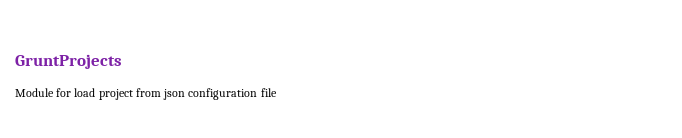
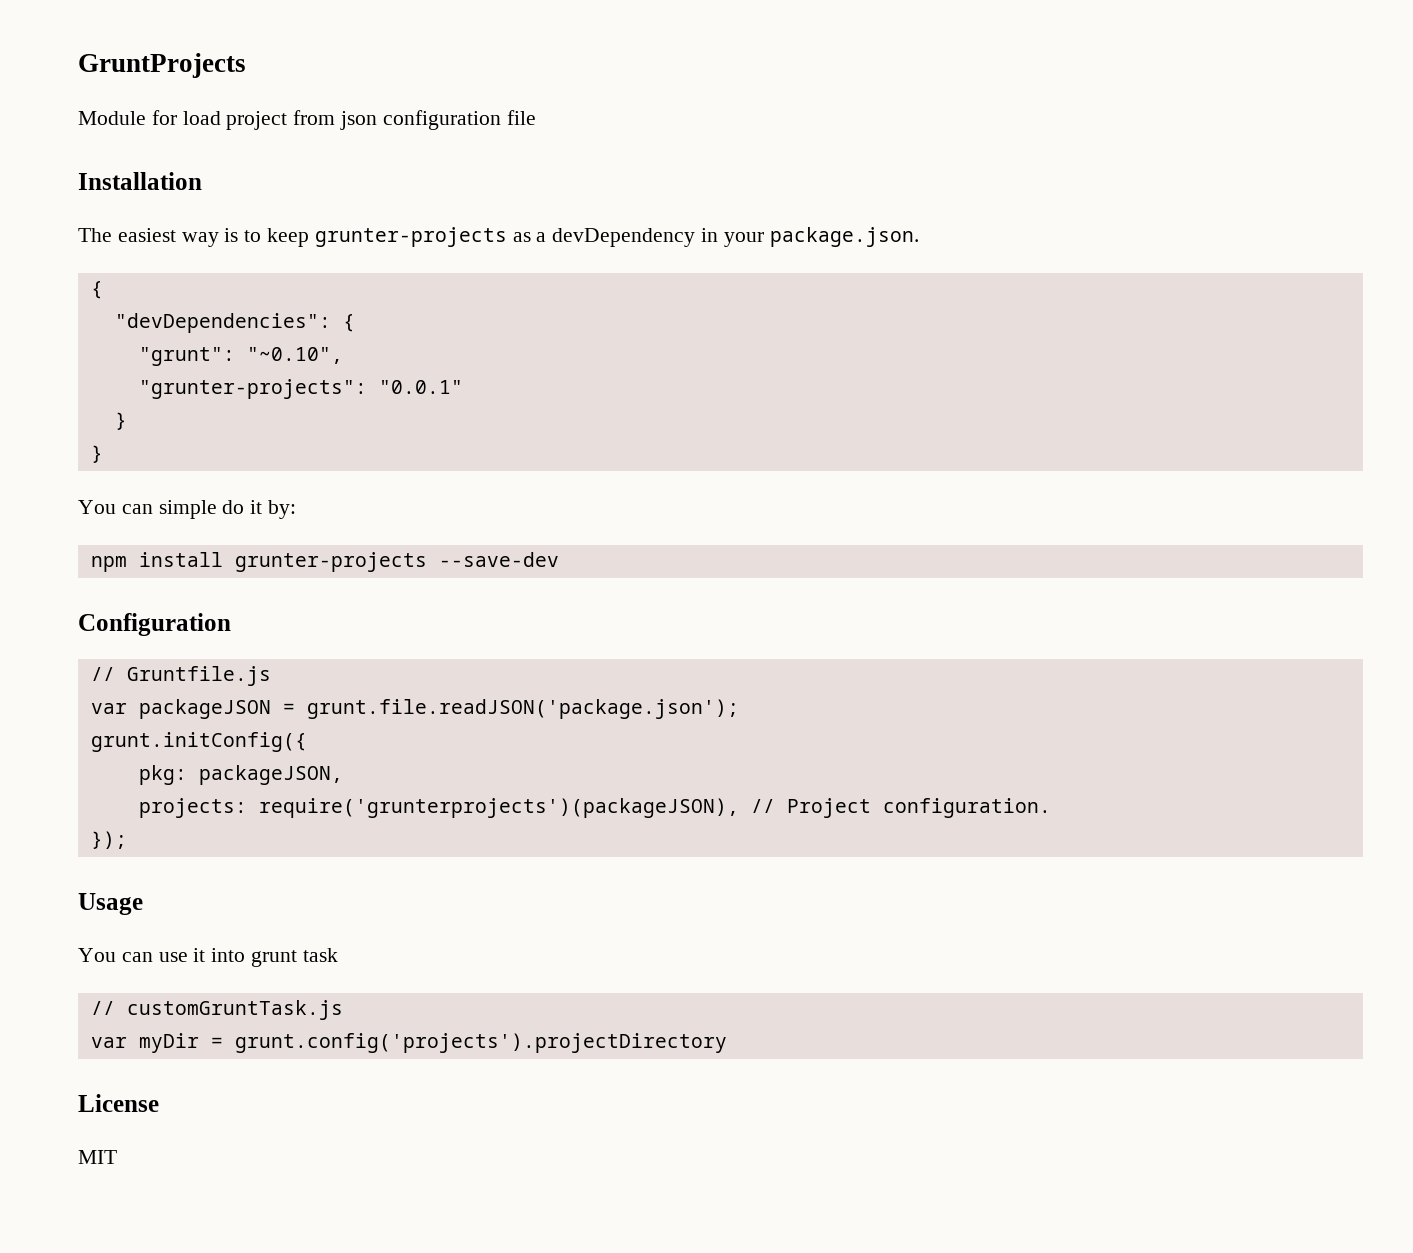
+ Installation
+ The easiest way is to keep grunter-projects as a devDependency in your package.json.
+ {
+ "devDependencies": {
+ "grunt": "~0.10",
+ "grunter-projects": "0.0.1"
+ }
+ }
+ You can simple do it by:
+ npm install grunter-projects --save-dev
+ Configuration
+ // Gruntfile.js
+ var packageJSON = grunt.file.readJSON('package.json');
+ grunt.initConfig({
+ pkg: packageJSON,
+ projects: require('grunterprojects')(packageJSON), // Project configuration.
+ });
+ Usage
+ You can use it into grunt task
+ // customGruntTask.js
+ var myDir = grunt.config('projects').projectDirectory
+ License
+ MIT

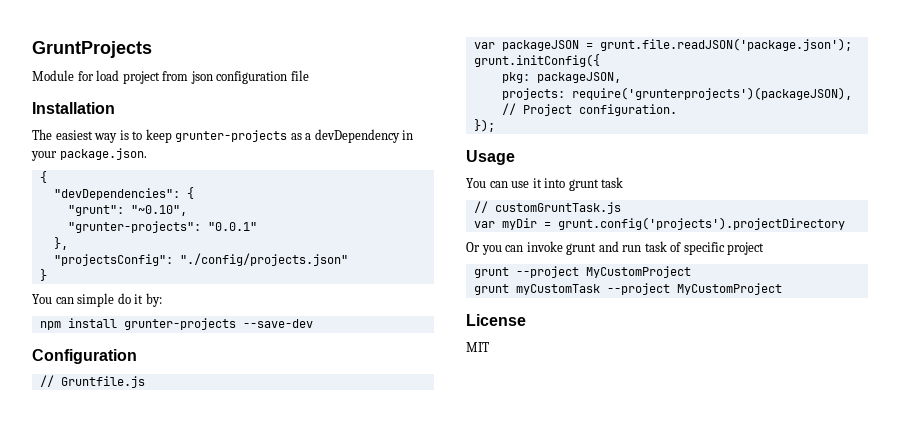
  "grunter-projects": "0.0.1"
- }
+ },
+ "projectsConfig": "./config/projects.json"
+ Or you can invoke grunt and run task of specific project
+ grunt --project MyCustomProject
+ grunt myCustomTask --project MyCustomProject

